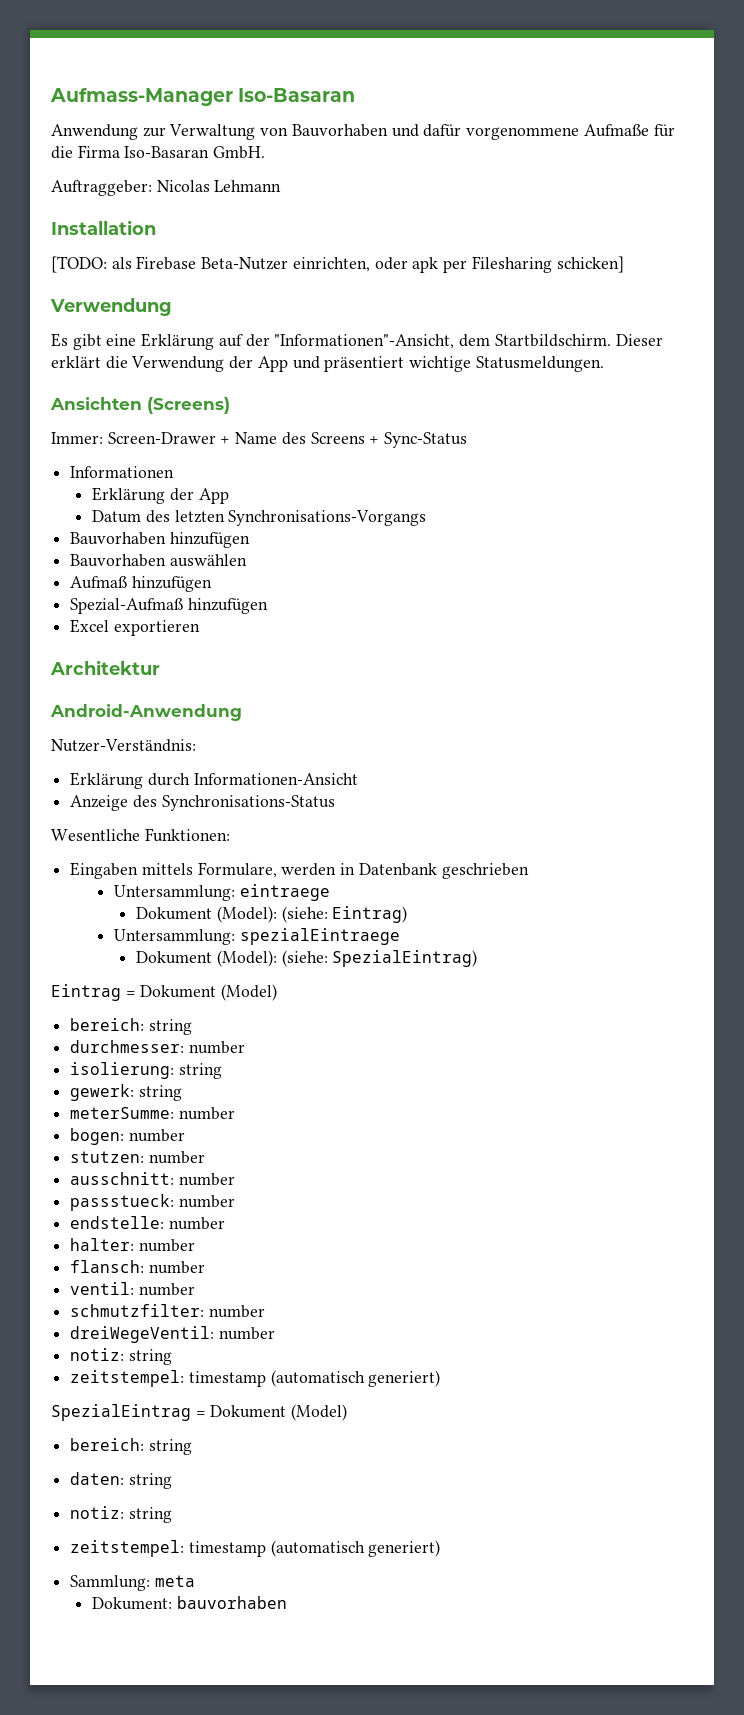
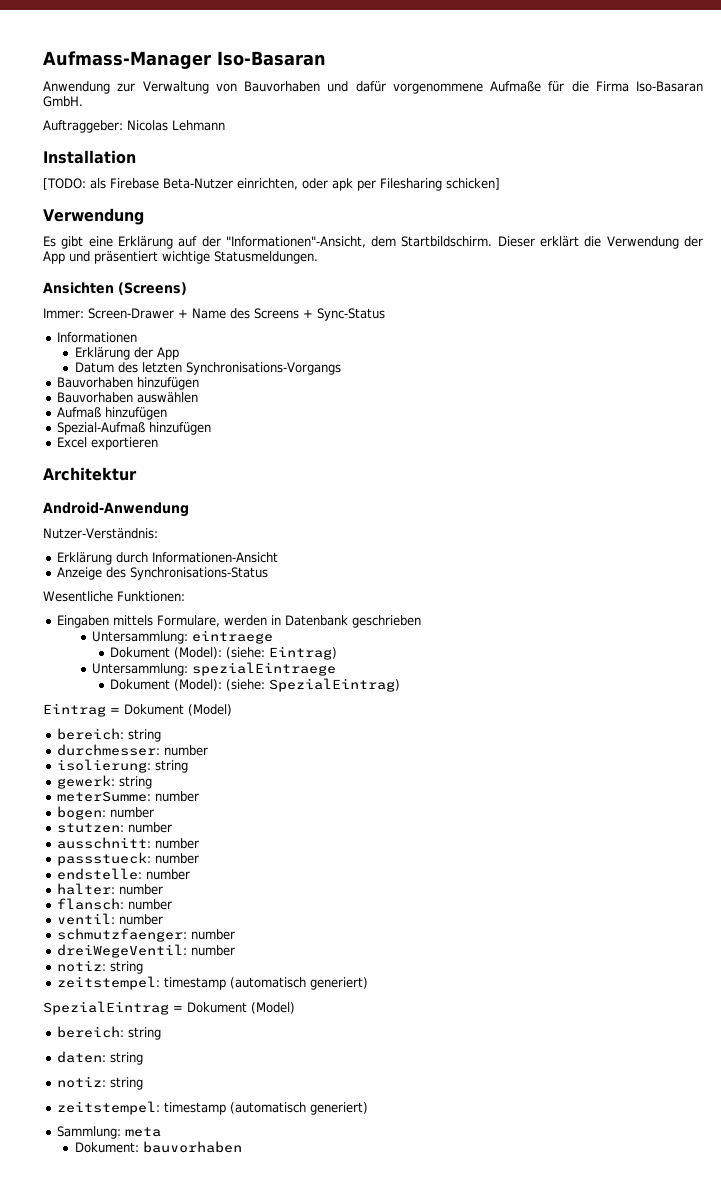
- schmutzfilter: number
+ schmutzfaenger: number

